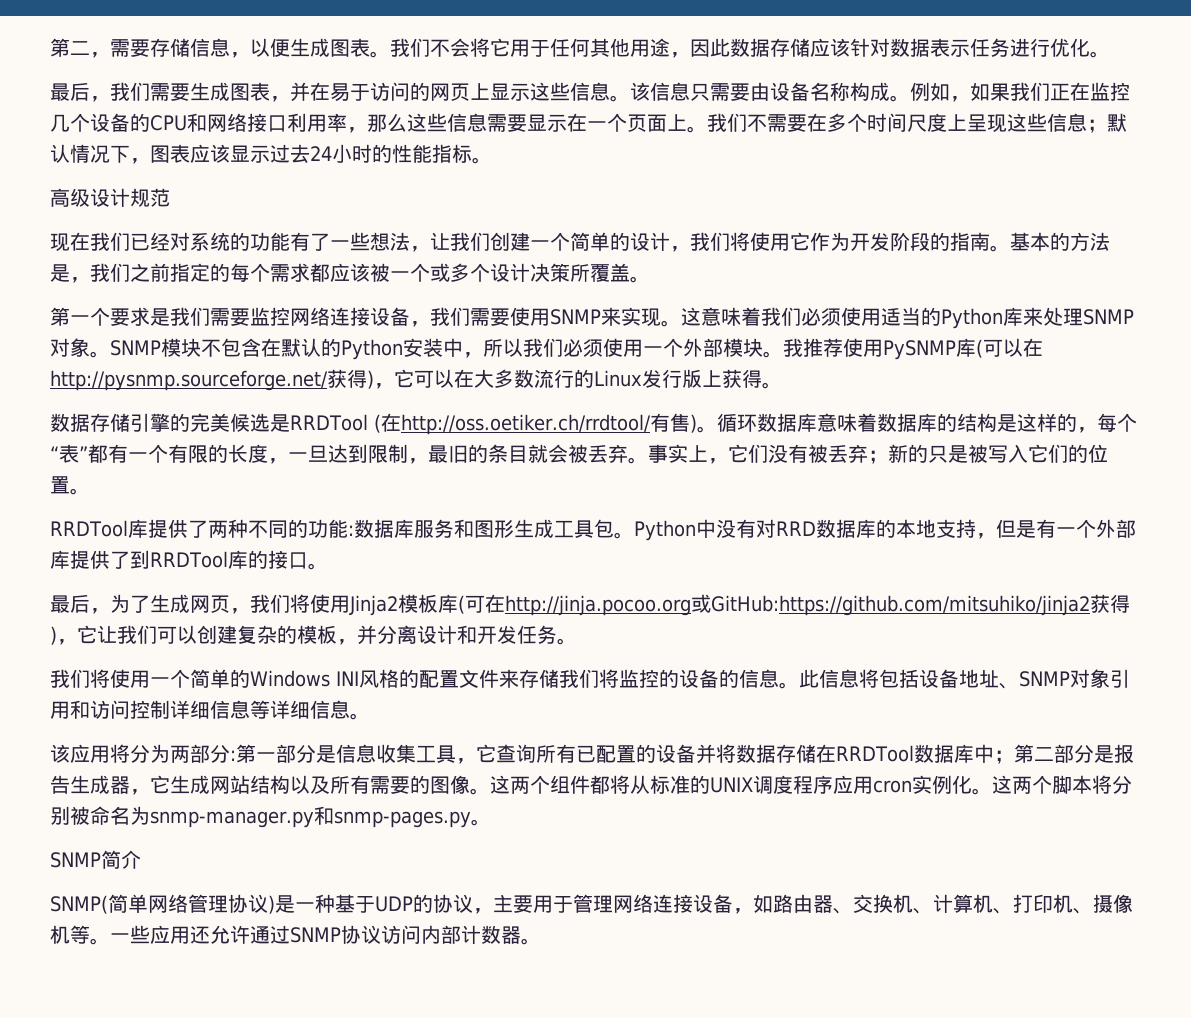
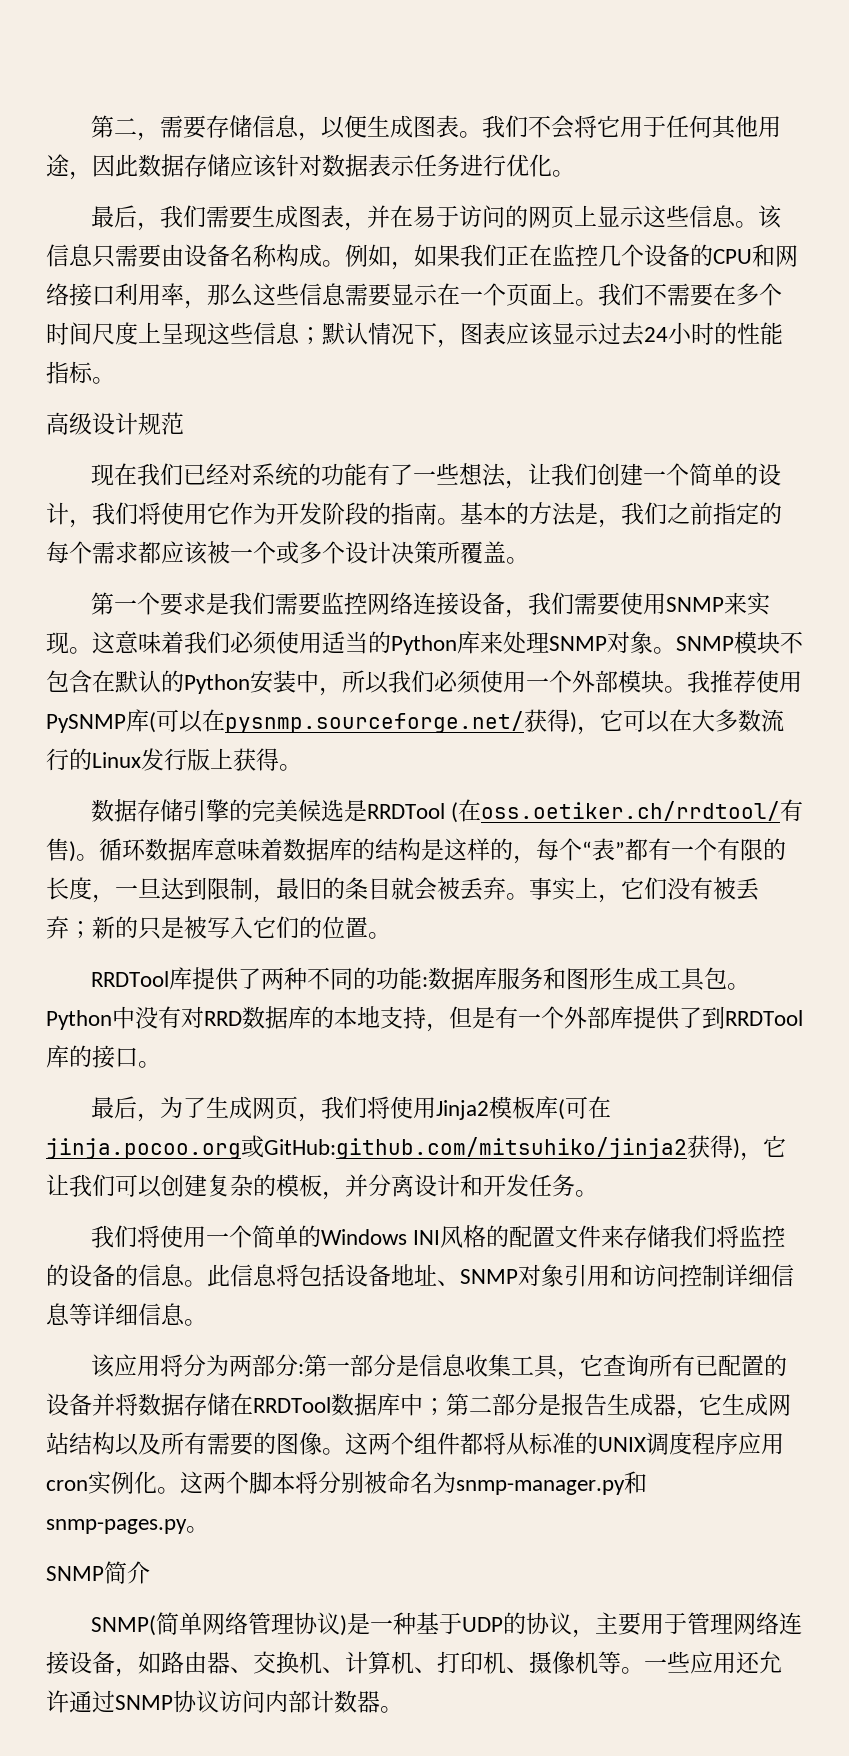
- 我推荐使用PySNMP库(可以在http://pysnmp.sourceforge.net/获得)，它可以在大多数流行的Linux发行版上获得。
+ 我推荐使用PySNMP库(可以在pysnmp.sourceforge.net/获得)，它可以在大多数流行的Linux发行版上获得。
- 数据存储引擎的完美候选是RRDTool (在http://oss.oetiker.ch/rrdtool/有售)。
+ 数据存储引擎的完美候选是RRDTool (在oss.oetiker.ch/rrdtool/有售)。
- 最后，为了生成网页，我们将使用Jinja2模板库(可在http://jinja.pocoo.org或GitHub:https://github.com/mitsuhiko/jinja2获得)，它让我们可以创建复杂的模板，并分离设计和开发任务。
+ 最后，为了生成网页，我们将使用Jinja2模板库(可在jinja.pocoo.org或GitHub:github.com/mitsuhiko/jinja2获得)，它让我们可以创建复杂的模板，并分离设计和开发任务。

